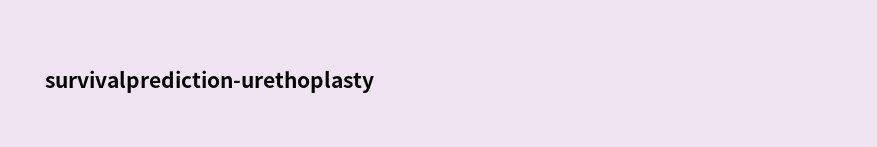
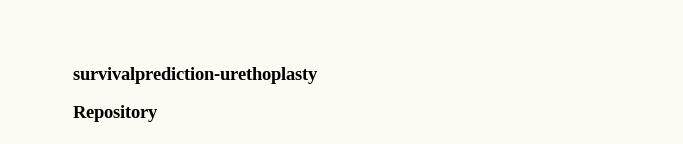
+ Repository

